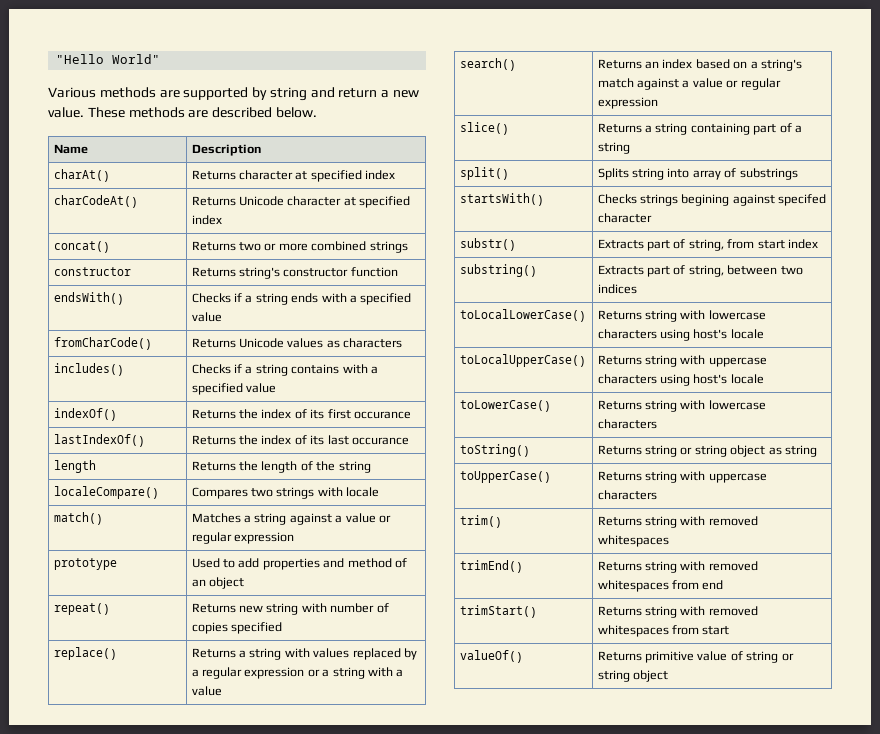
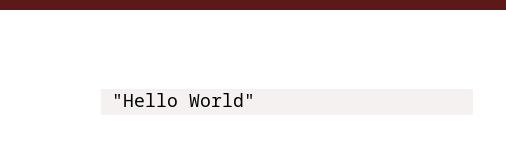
- Various methods are supported by string and return a new value. These methods are described below.
- Name | Description
- charAt() | Returns character at specified index
- charCodeAt() | Returns Unicode character at specified index
- concat() | Returns two or more combined strings
- constructor | Returns string's constructor function
- endsWith() | Checks if a string ends with a specified value
- fromCharCode() | Returns Unicode values as characters
- includes() | Checks if a string contains with a specified value
- indexOf() | Returns the index of its first occurance
- lastIndexOf() | Returns the index of its last occurance
- length | Returns the length of the string
- localeCompare() | Compares two strings with locale
- match() | Matches a string against a value or regular expression
- prototype | Used to add properties and method of an object
- repeat() | Returns new string with number of copies specified
- replace() | Returns a string with values replaced by a regular expression or a string with a value
- search() | Returns an index based on a string's match against a value or regular expression
- slice() | Returns a string containing part of a string
- split() | Splits string into array of substrings
- startsWith() | Checks strings begining against specifed character
- substr() | Extracts part of string, from start index
- substring() | Extracts part of string, between two indices
- toLocalLowerCase() | Returns string with lowercase characters using host's locale
- toLocalUpperCase() | Returns string with uppercase characters using host's locale
- toLowerCase() | Returns string with lowercase characters
- toString() | Returns string or string object as string
- toUpperCase() | Returns string with uppercase characters
- trim() | Returns string with removed whitespaces
- trimEnd() | Returns string with removed whitespaces from end
- trimStart() | Returns string with removed whitespaces from start
- valueOf() | Returns primitive value of string or string object

